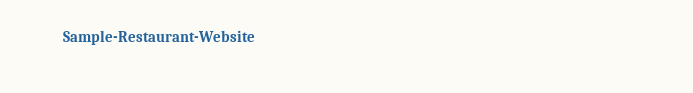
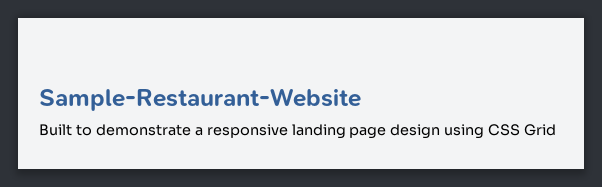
+ Built to demonstrate a responsive landing page design using CSS Grid

